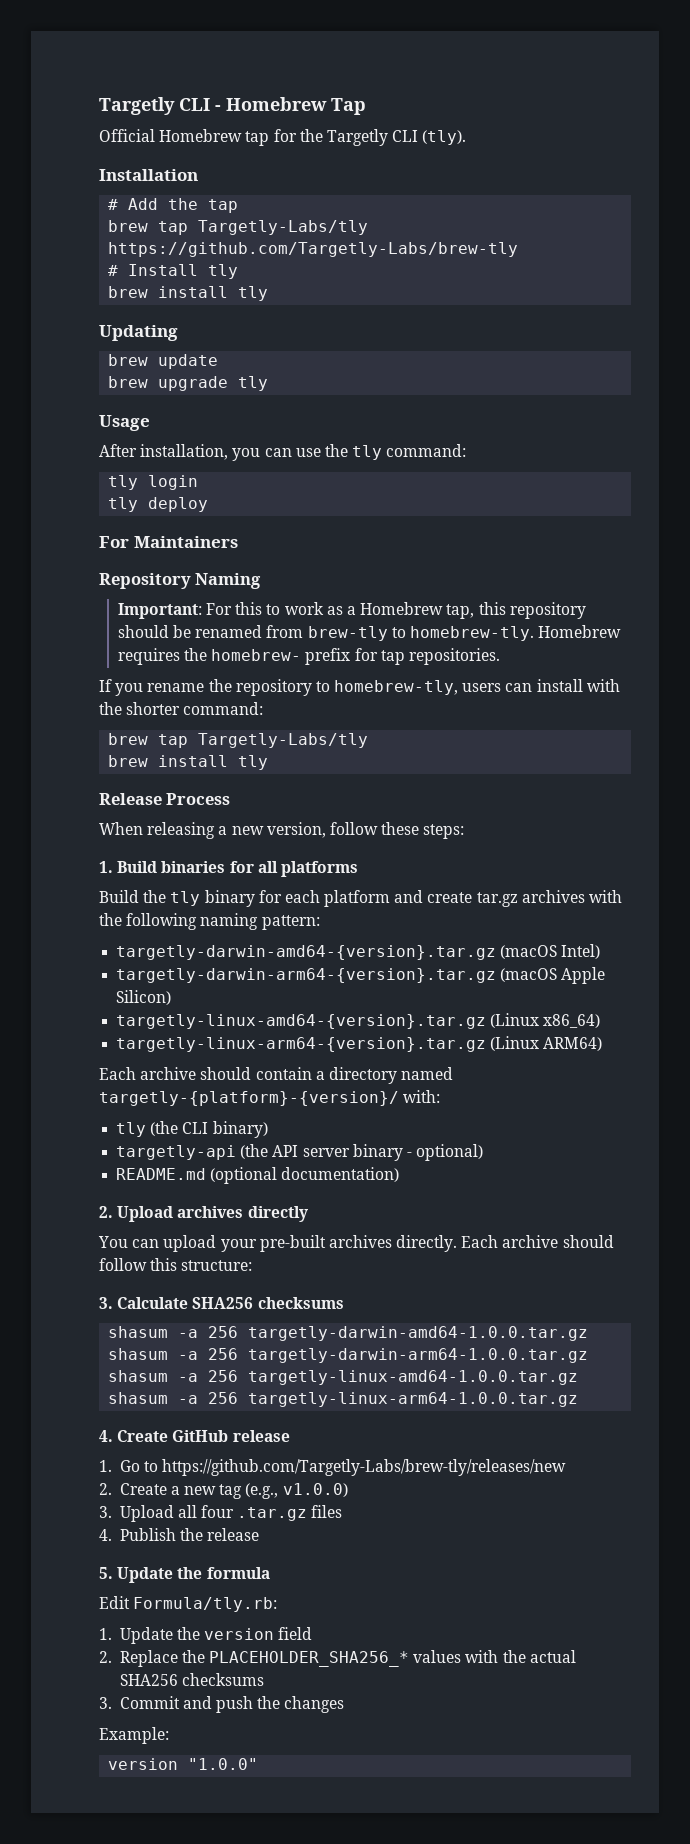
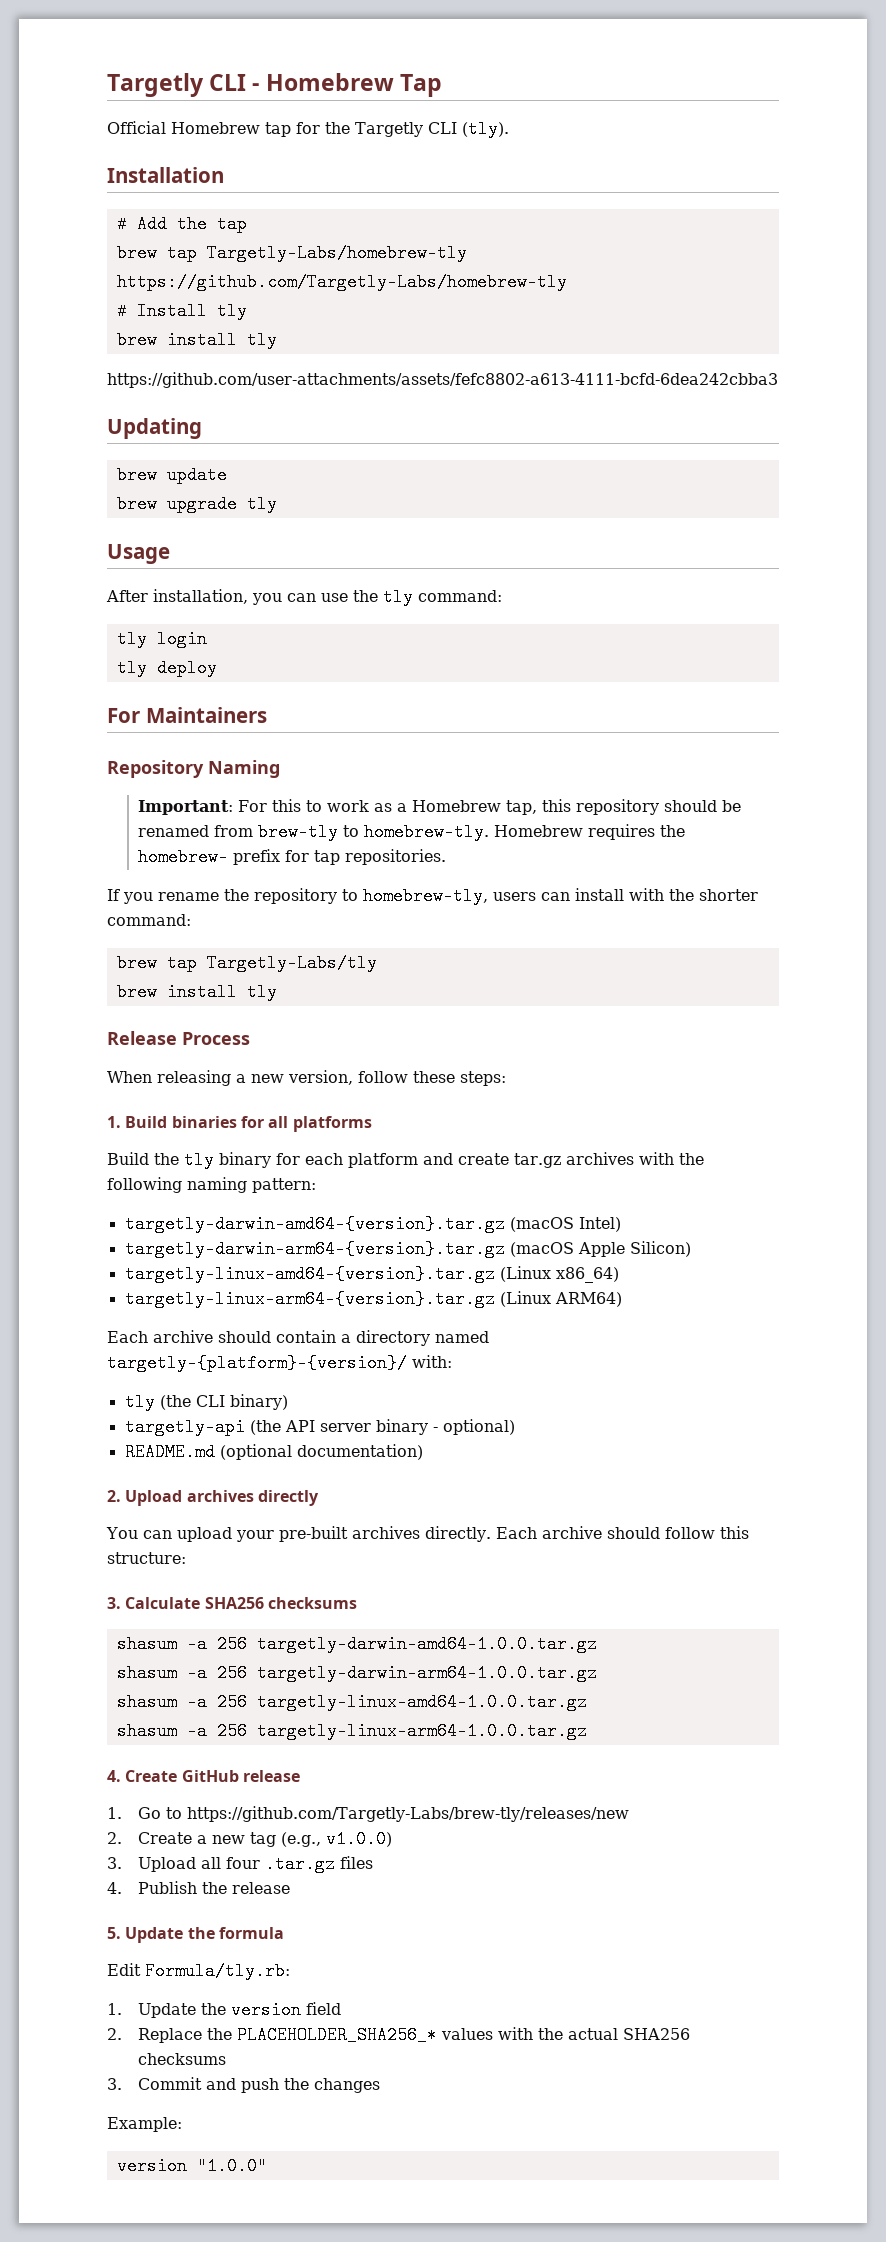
- brew tap Targetly-Labs/tly https://github.com/Targetly-Labs/brew-tly
+ brew tap Targetly-Labs/homebrew-tly https://github.com/Targetly-Labs/homebrew-tly
+ https://github.com/user-attachments/assets/fefc8802-a613-4111-bcfd-6dea242cbba3

